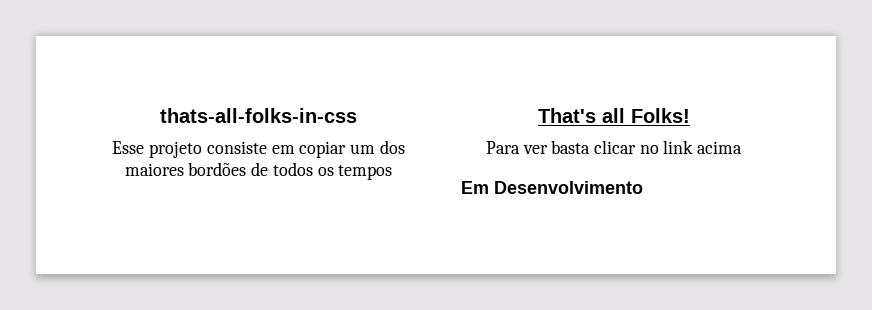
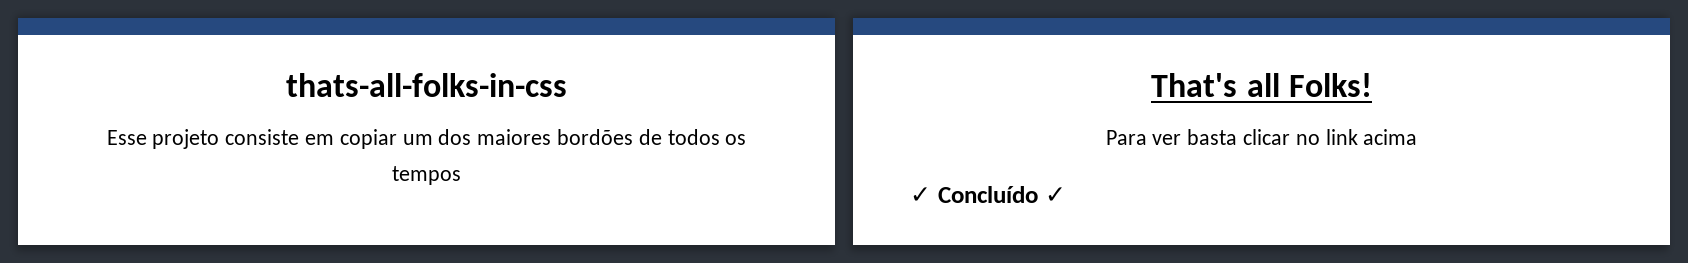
- Em Desenvolvimento
+ ✓ Concluído ✓

